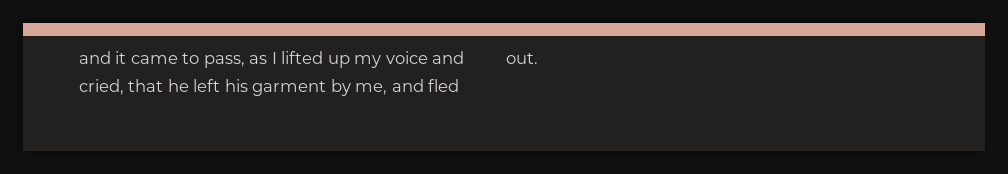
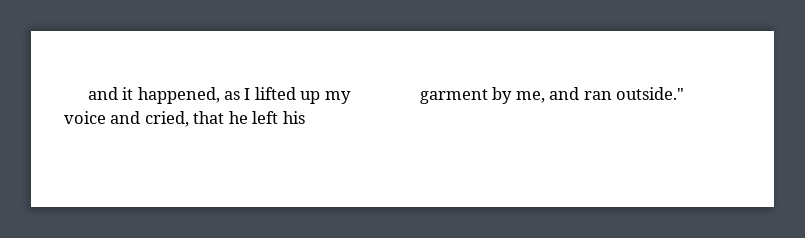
- and it came to pass, as I lifted up my voice and cried, that he left his garment by me, and fled out.
+ and it happened, as I lifted up my voice and cried, that he left his garment by me, and ran outside."

